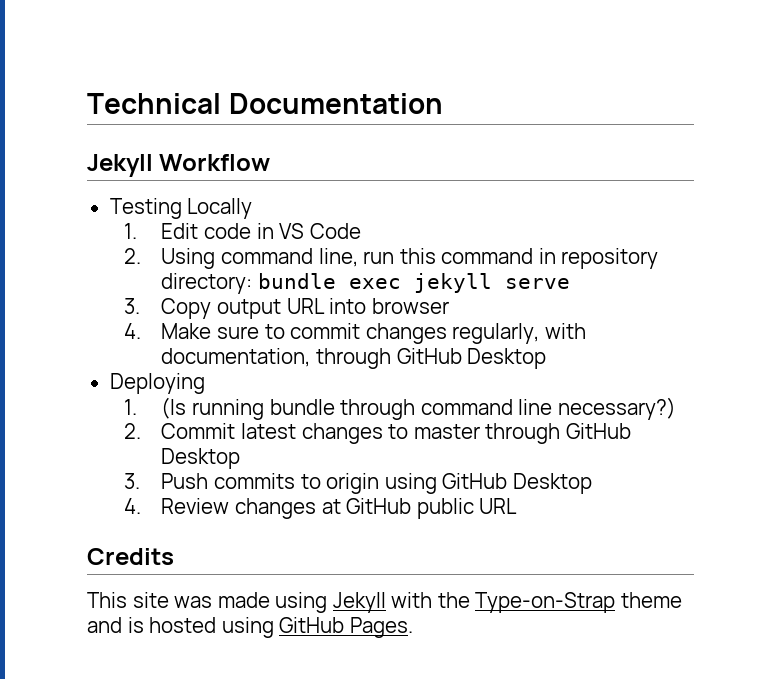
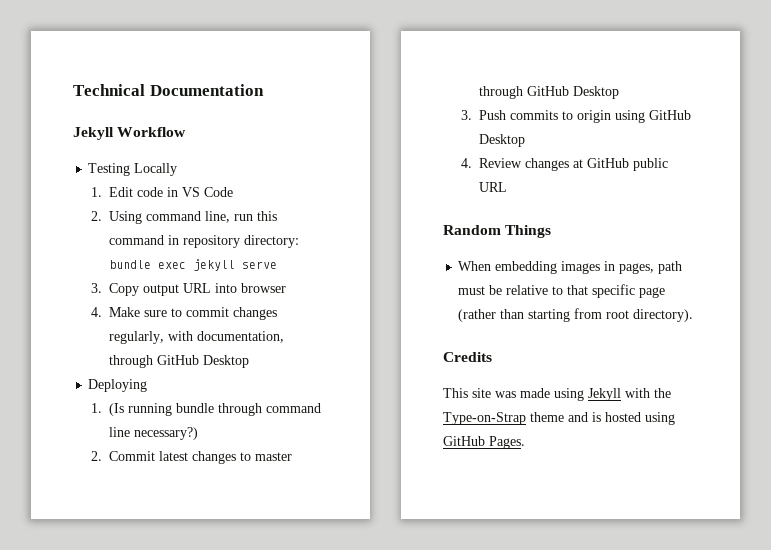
+ Random Things
+ When embedding images in pages, path must be relative to that specific page (rather than starting from root directory).

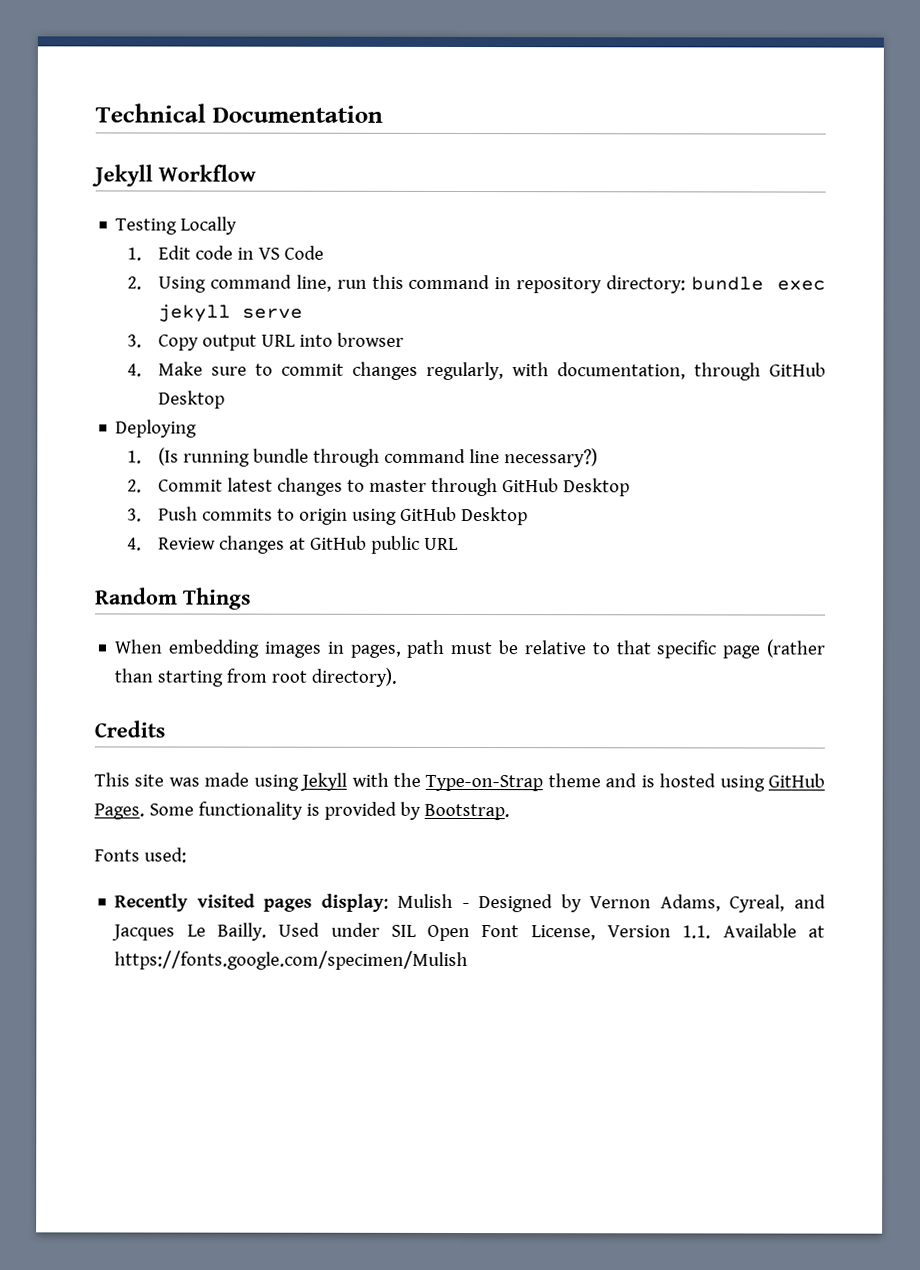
+ Some functionality is provided by Bootstrap.
+ Fonts used:
+ Recently visited pages display: Mulish - Designed by Vernon Adams, Cyreal, and Jacques Le Bailly. Used under SIL Open Font License, Version 1.1. Available at https://fonts.google.com/specimen/Mulish

